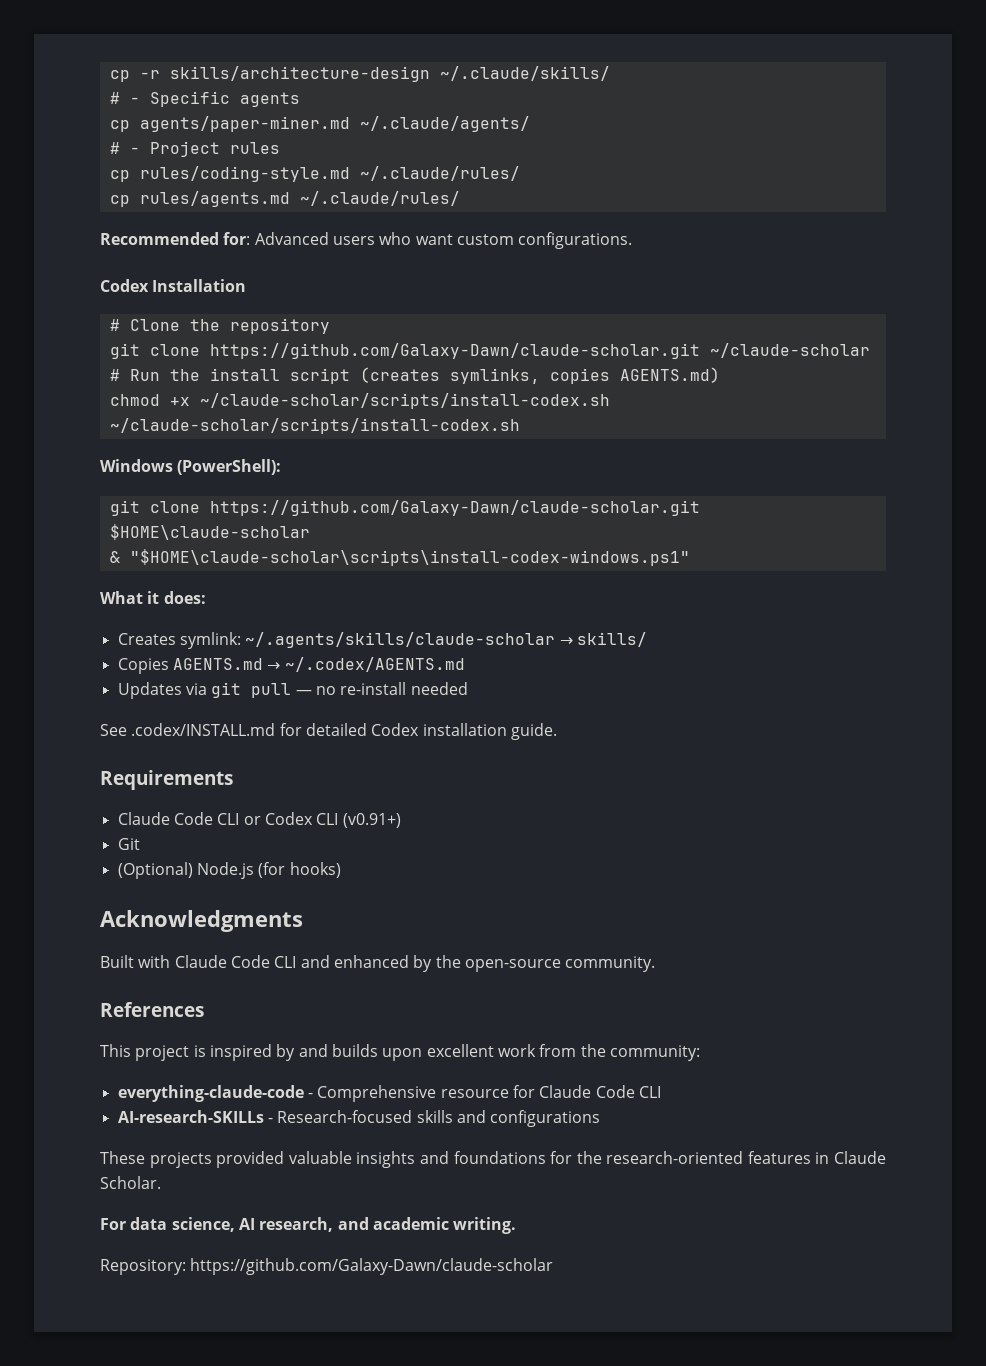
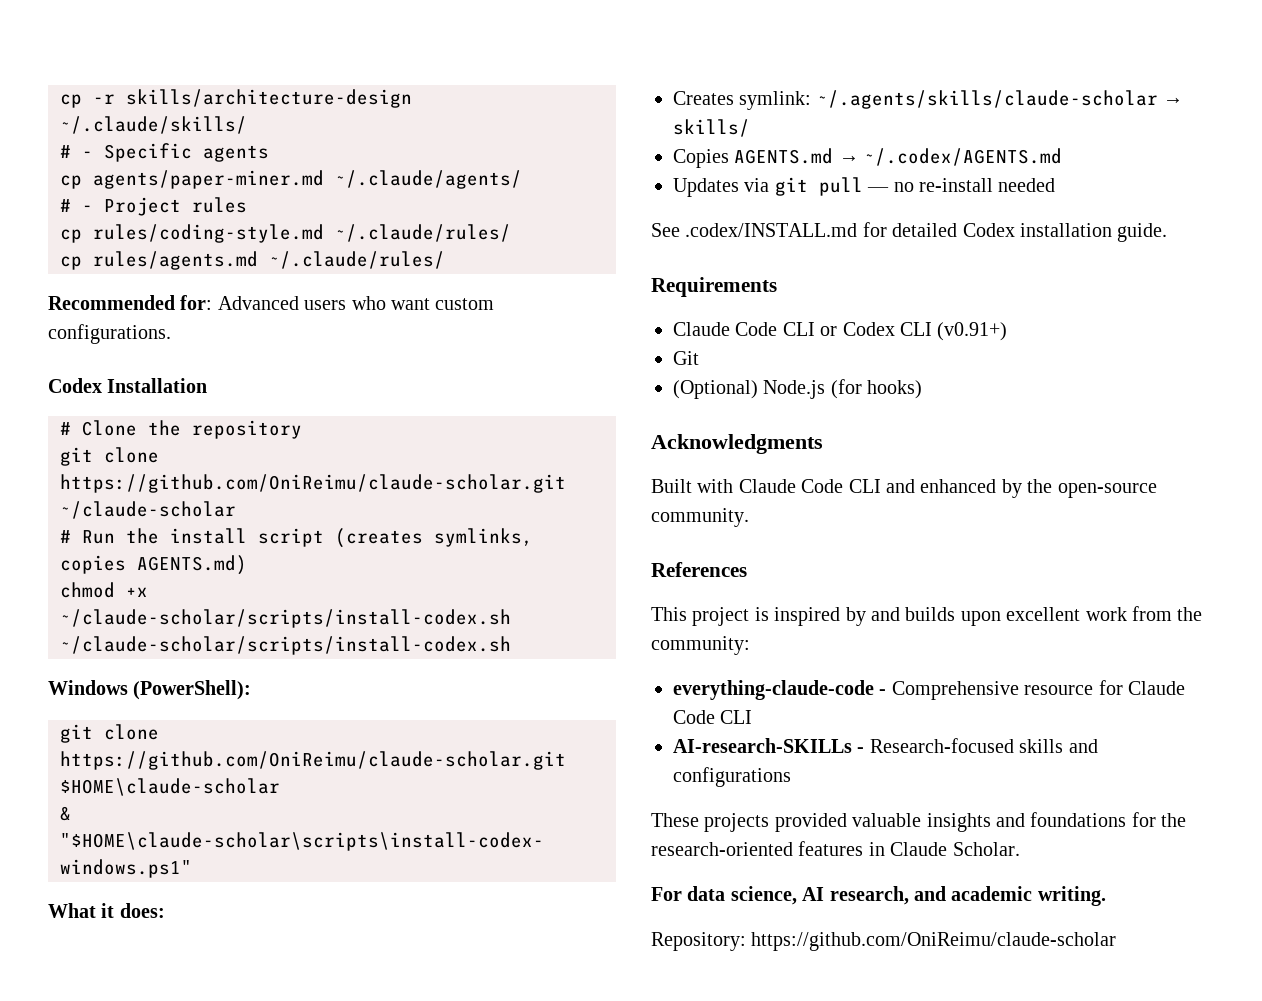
- git clone https://github.com/Galaxy-Dawn/claude-scholar.git ~/claude-scholar
+ git clone https://github.com/OniReimu/claude-scholar.git ~/claude-scholar
- git clone https://github.com/Galaxy-Dawn/claude-scholar.git $HOME\claude-scholar
+ git clone https://github.com/OniReimu/claude-scholar.git $HOME\claude-scholar
- Repository: https://github.com/Galaxy-Dawn/claude-scholar
+ Repository: https://github.com/OniReimu/claude-scholar

